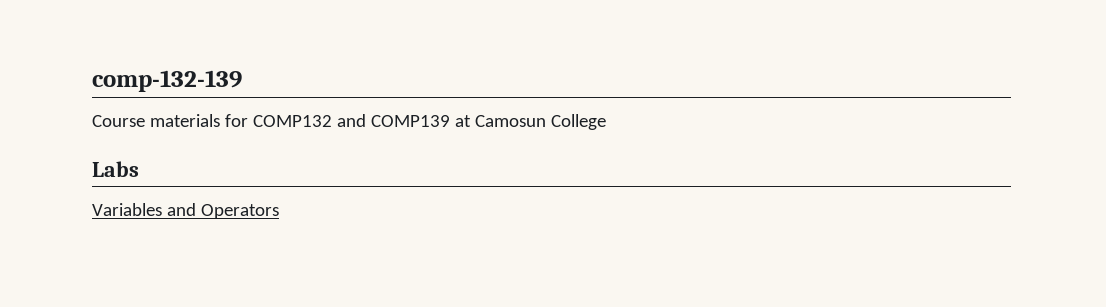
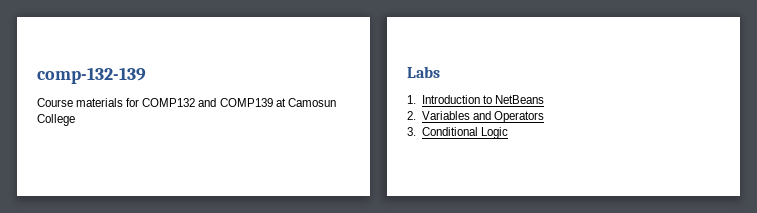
- Variables and Operators
+ 1. Introduction to NetBeans
+ 2. Variables and Operators
+ 3. Conditional Logic

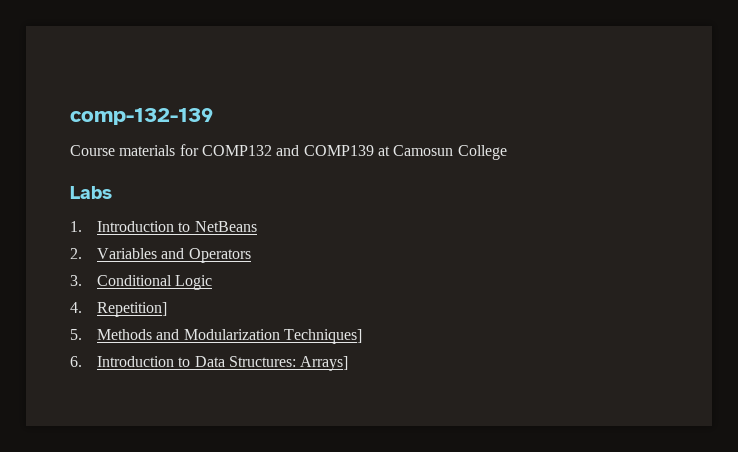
+ 4. Repetition]
+ 5. Methods and Modularization Techniques]
+ 6. Introduction to Data Structures: Arrays]

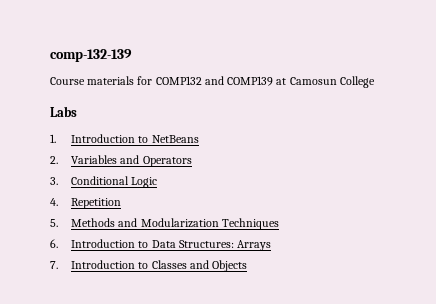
- 4. Repetition]
+ 4. Repetition
- 5. Methods and Modularization Techniques]
+ 5. Methods and Modularization Techniques
- 6. Introduction to Data Structures: Arrays]
+ 6. Introduction to Data Structures: Arrays
+ 7. Introduction to Classes and Objects

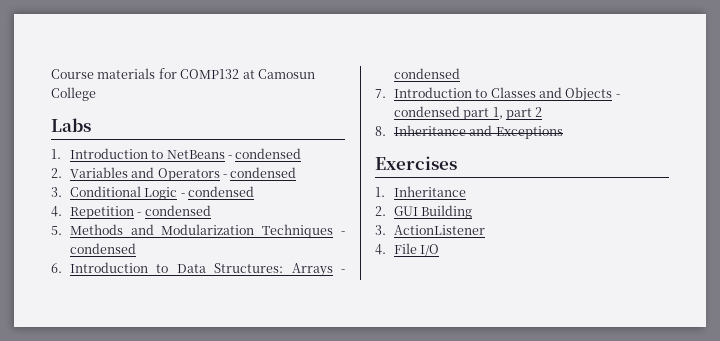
- comp-132-139
- Course materials for COMP132 and COMP139 at Camosun College
+ Course materials for COMP132 at Camosun College
- 1. Introduction to NetBeans
+ 1. Introduction to NetBeans - condensed
- 2. Variables and Operators
+ 2. Variables and Operators - condensed
- 3. Conditional Logic
+ 3. Conditional Logic - condensed
- 4. Repetition
+ 4. Repetition - condensed
- 5. Methods and Modularization Techniques
+ 5. Methods and Modularization Techniques - condensed
- 6. Introduction to Data Structures: Arrays
+ 6. Introduction to Data Structures: Arrays - condensed
- 7. Introduction to Classes and Objects
+ 7. Introduction to Classes and Objects - condensed part 1, part 2
+ 8. Inheritance and Exceptions
+ Exercises
+ 1. Inheritance
+ 2. GUI Building
+ 3. ActionListener
+ 4. File I/O

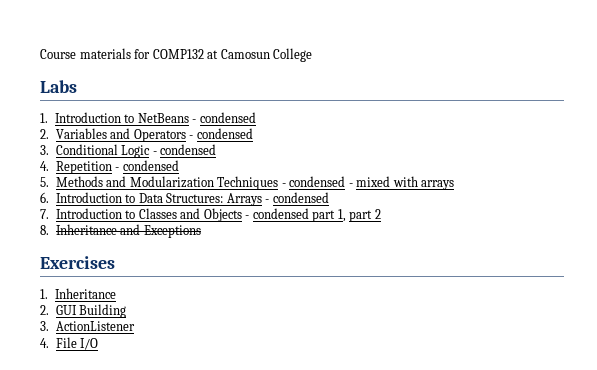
- 5. Methods and Modularization Techniques - condensed
+ 5. Methods and Modularization Techniques - condensed - mixed with arrays

